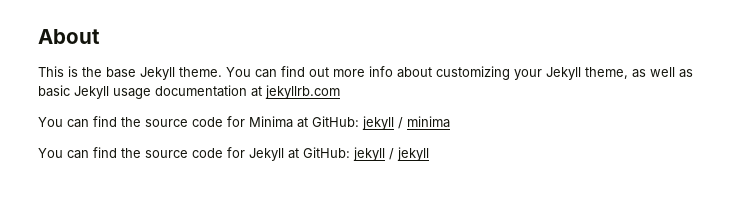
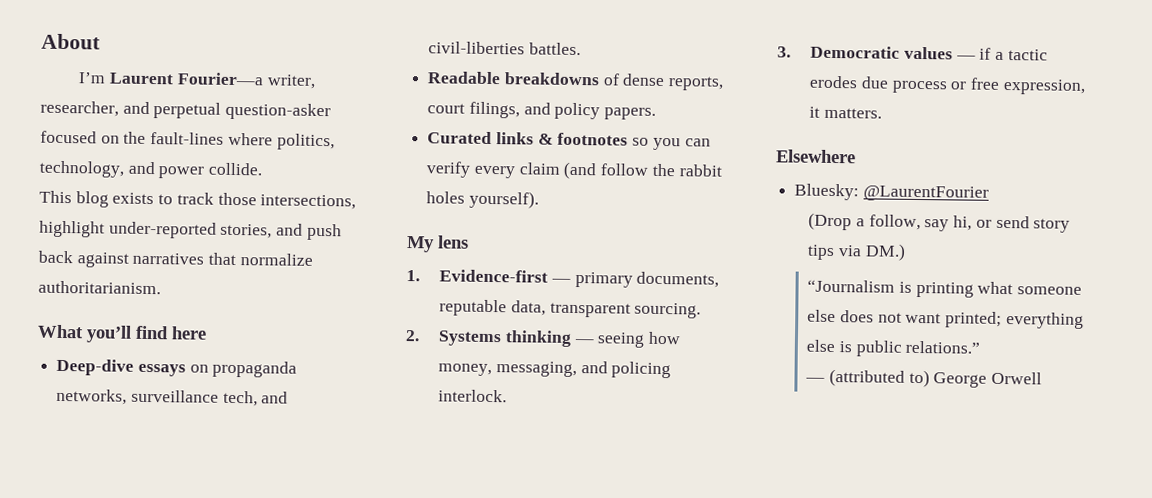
- This is the base Jekyll theme. You can find out more info about customizing your Jekyll theme, as well as basic Jekyll usage documentation at jekyllrb.com
- You can find the source code for Minima at GitHub: jekyll / minima
- You can find the source code for Jekyll at GitHub: jekyll / jekyll
+ I’m Laurent Fourier—a writer, researcher, and perpetual question‑asker focused on the fault‑lines where politics, technology, and power collide.
+ This blog exists to track those intersections, highlight under‑reported stories, and push back against narratives that normalize authoritarianism.
+ What you’ll find here
+ Deep‑dive essays on propaganda networks, surveillance tech, and civil‑liberties battles.
+ Readable breakdowns of dense reports, court filings, and policy papers.
+ Curated links & footnotes so you can verify every claim (and follow the rabbit holes yourself).
+ My lens
+ 1. Evidence‑first — primary documents, reputable data, transparent sourcing.
+ 2. Systems thinking — seeing how money, messaging, and policing interlock.
+ 3. Democratic values — if a tactic erodes due process or free expression, it matters.
+ Elsewhere
+ Bluesky: @LaurentFourier
+ (Drop a follow, say hi, or send story tips via DM.)
+ “Journalism is printing what someone else does not want printed; everything else is public relations.”
+ — (attributed to) George Orwell

